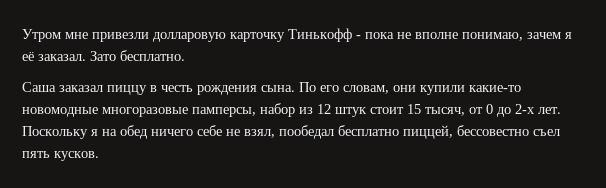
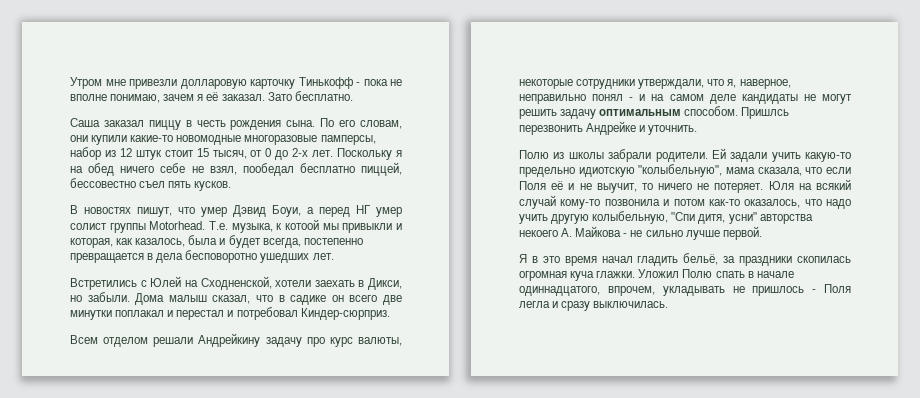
+ В новостях пишут, что умер Дэвид Боуи, а перед НГ умер солист группы Motorhead. Т.е. музыка, к котоой мы привыкли и которая, как казалось, была и будет всегда, постепенно превращается в дела бесповоротно ушедших лет.
+ Встретились с Юлей на Сходненской, хотели заехать в Дикси, но забыли. Дома малыш сказал, что в садике он всего две минутки поплакал и перестал и потребовал Киндер-сюрприз.
+ Всем отделом решали Андрейкину задачу про курс валюты, некоторые сотрудники утверждали, что я, наверное, неправильно понял - и на самом деле кандидаты не могут решить задачу оптимальным способом. Пришлсь перезвонить Андрейке и уточнить.
+ Полю из школы забрали родители. Ей задали учить какую-то предельно идиотскую "колыбельную", мама сказала, что если Поля её и не выучит, то ничего не потеряет. Юля на всякий случай кому-то позвонила и потом как-то оказалось, что надо учить другую колыбельную, "Спи дитя, усни" авторства некоего А. Майкова - не сильно лучше первой.
+ Я в это время начал гладить бельё, за праздники скопилась огромная куча глажки. Уложил Полю спать в начале одиннадцатого, впрочем, укладывать не пришлось - Поля легла и сразу выключилась.

